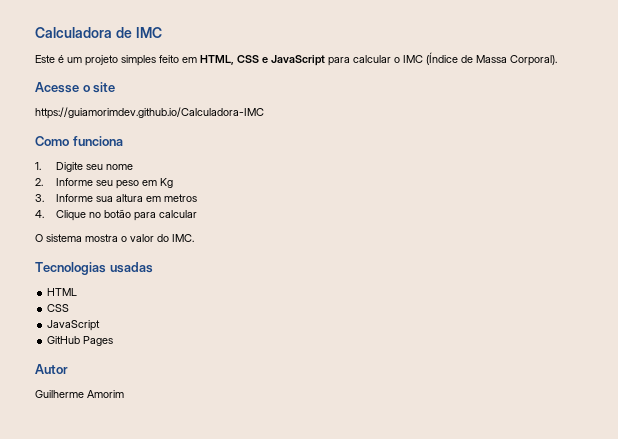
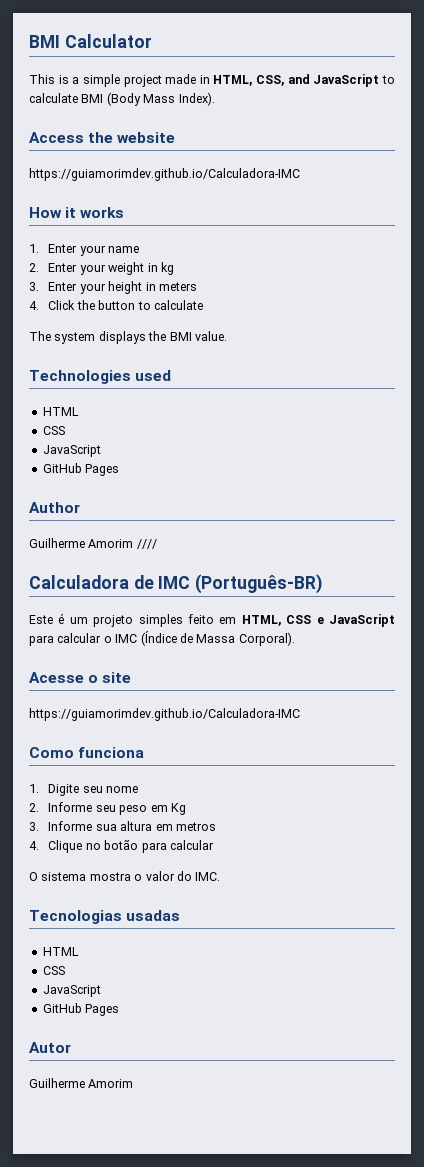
+ BMI Calculator
+ This is a simple project made in HTML, CSS, and JavaScript to calculate BMI (Body Mass Index).
+ Access the website
+ https://guiamorimdev.github.io/Calculadora-IMC
+ How it works
+ 1. Enter your name
+ 2. Enter your weight in kg
+ 3. Enter your height in meters
+ 4. Click the button to calculate
+ The system displays the BMI value.
+ Technologies used
+ HTML
+ CSS
+ JavaScript
+ GitHub Pages
+ Author
+ Guilherme Amorim ////
- Calculadora de IMC
+ Calculadora de IMC (Português-BR)

